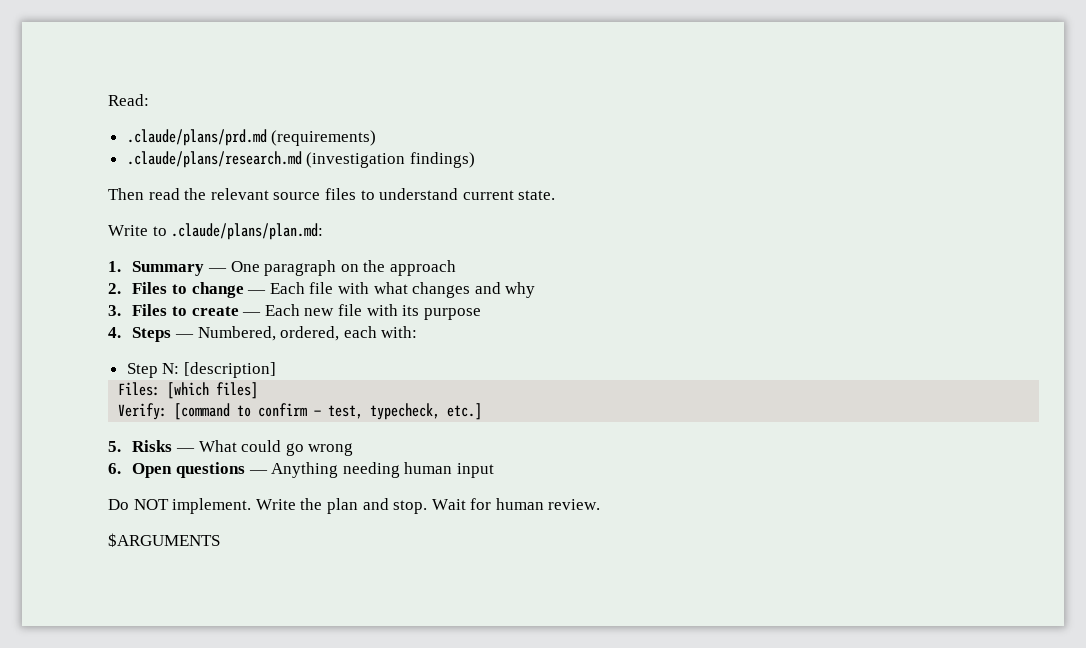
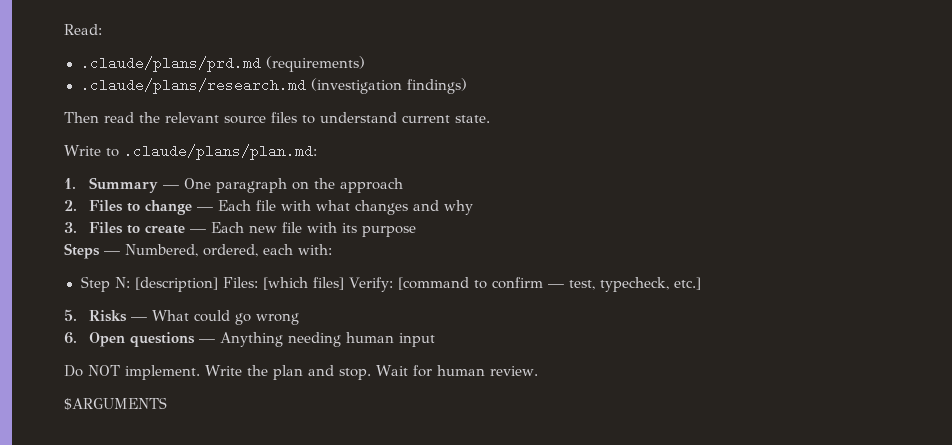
- 4. Steps — Numbered, ordered, each with:
+ Steps — Numbered, ordered, each with:
- Step N: [description]
- Files: [which files]
- Verify: [command to confirm — test, typecheck, etc.]
+ Step N: [description] Files: [which files] Verify: [command to confirm — test, typecheck, etc.]

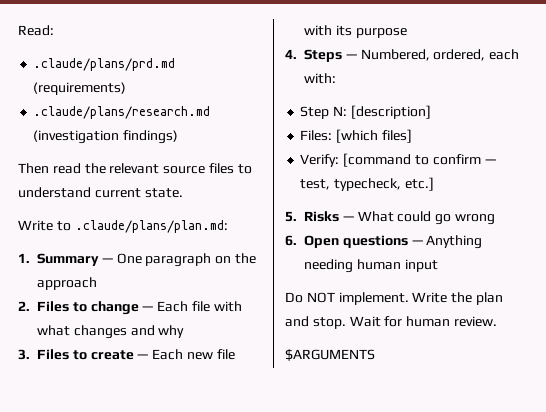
- Steps — Numbered, ordered, each with:
+ 4. Steps — Numbered, ordered, each with:
- Step N: [description] Files: [which files] Verify: [command to confirm — test, typecheck, etc.]
+ Step N: [description]
+ Files: [which files]
+ Verify: [command to confirm — test, typecheck, etc.]

